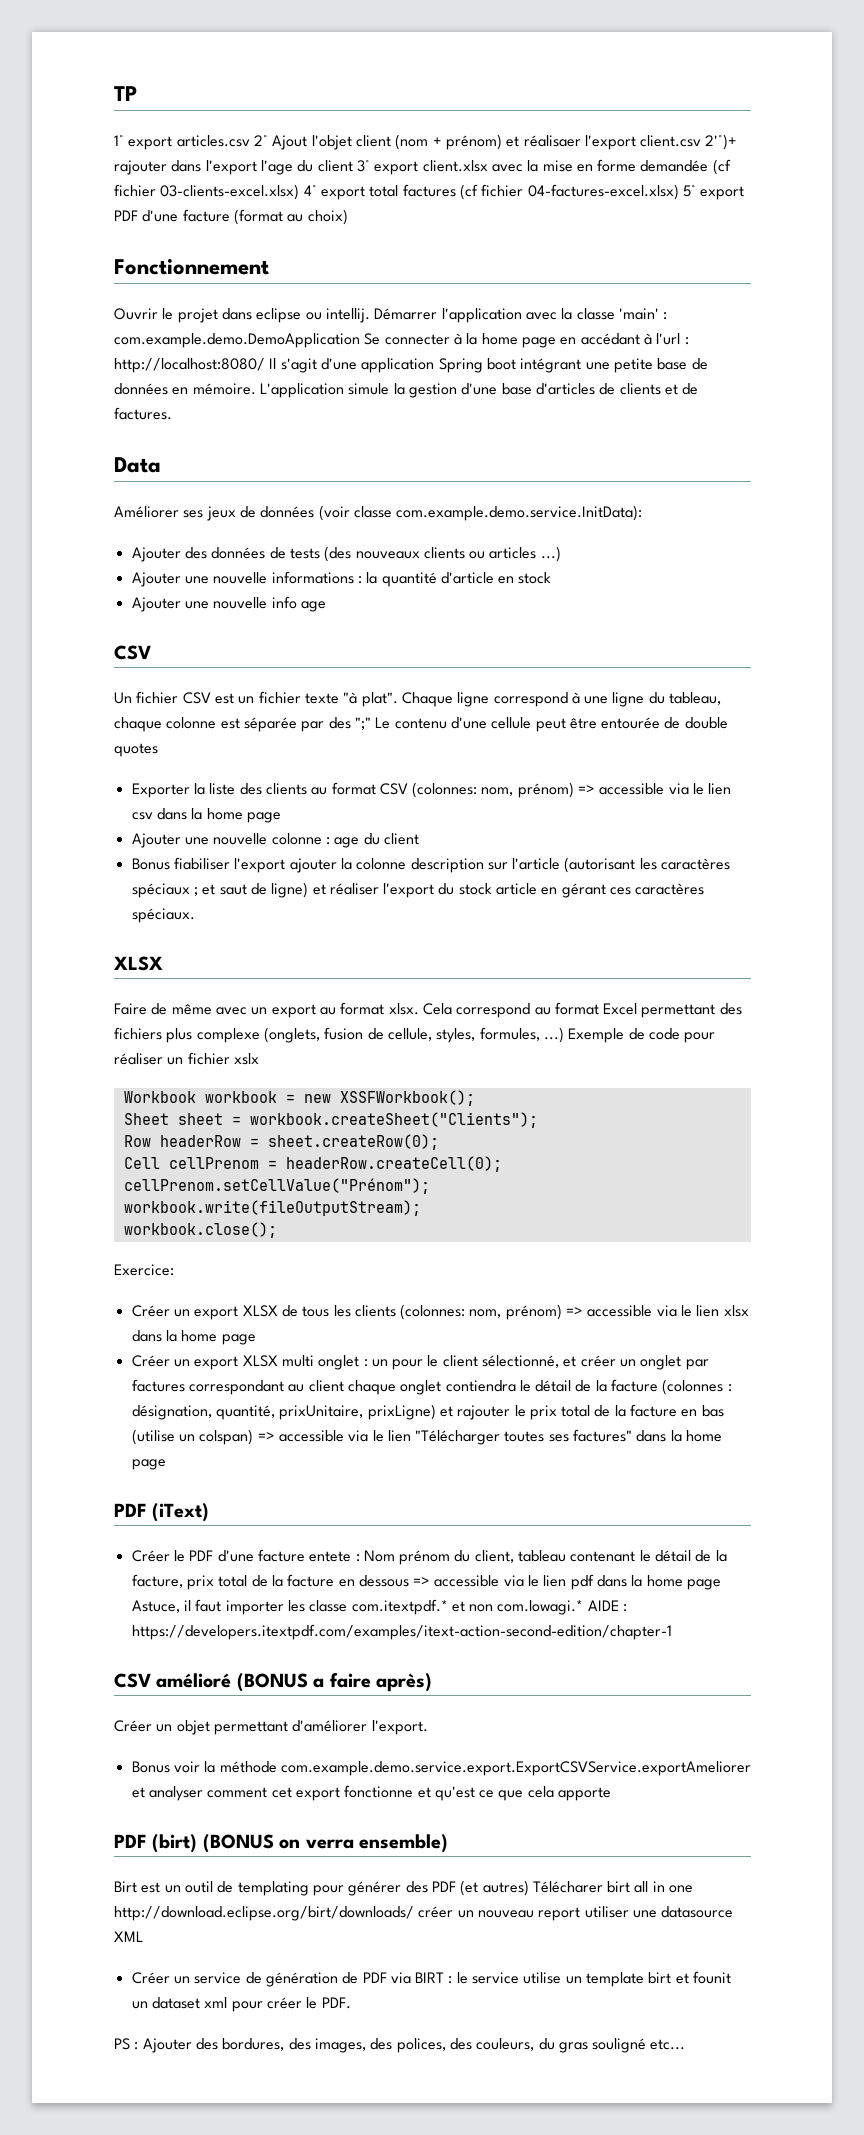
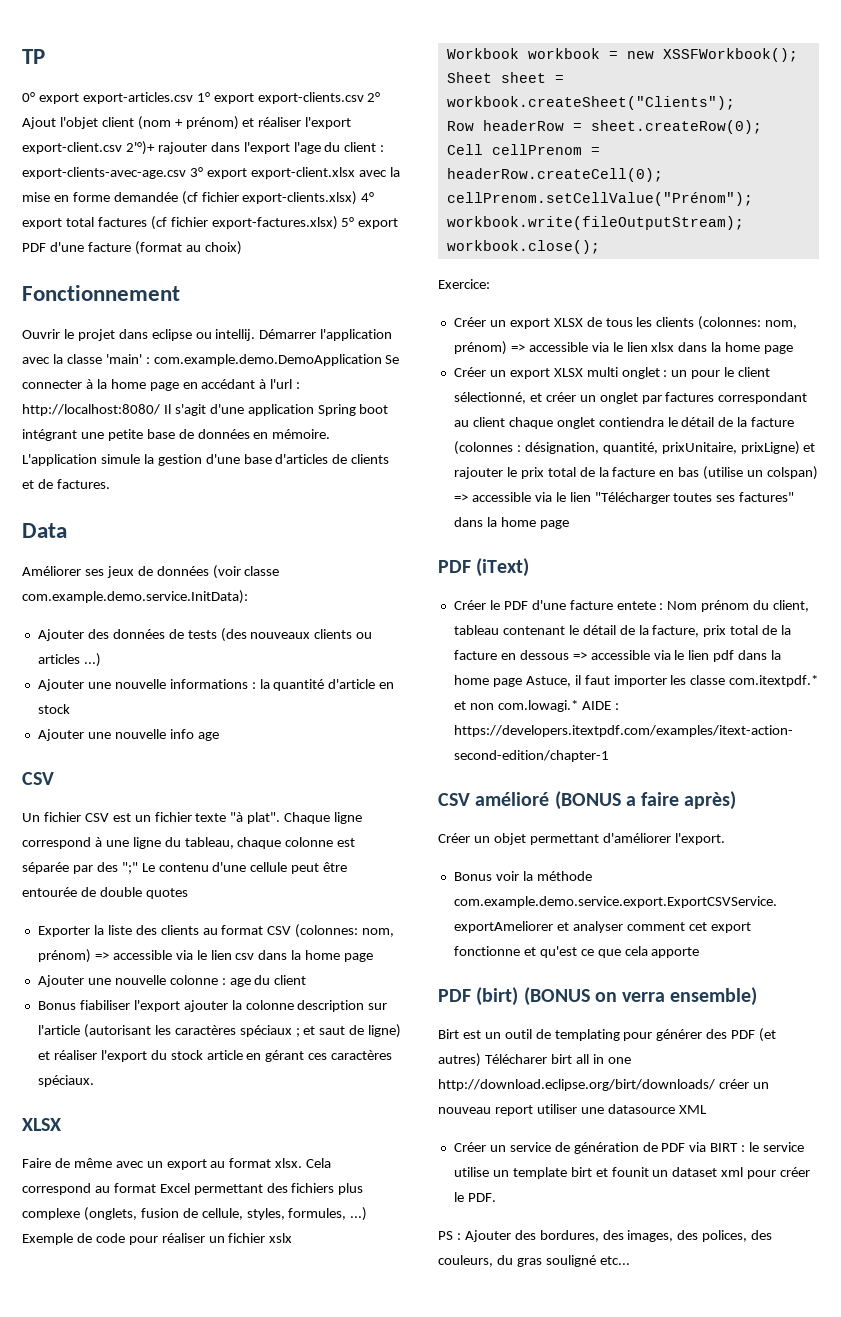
- 1° export articles.csv 2° Ajout l'objet client (nom + prénom) et réalisaer l'export client.csv 2'°)+ rajouter dans l'export l'age du client 3° export client.xlsx avec la mise en forme demandée (cf fichier 03-clients-excel.xlsx) 4° export total factures (cf fichier 04-factures-excel.xlsx) 5° export PDF d'une facture (format au choix)
+ 0° export export-articles.csv 1° export export-clients.csv 2° Ajout l'objet client (nom + prénom) et réaliser l'export export-client.csv 2'°)+ rajouter dans l'export l'age du client : export-clients-avec-age.csv 3° export export-client.xlsx avec la mise en forme demandée (cf fichier export-clients.xlsx) 4° export total factures (cf fichier export-factures.xlsx) 5° export PDF d'une facture (format au choix)

